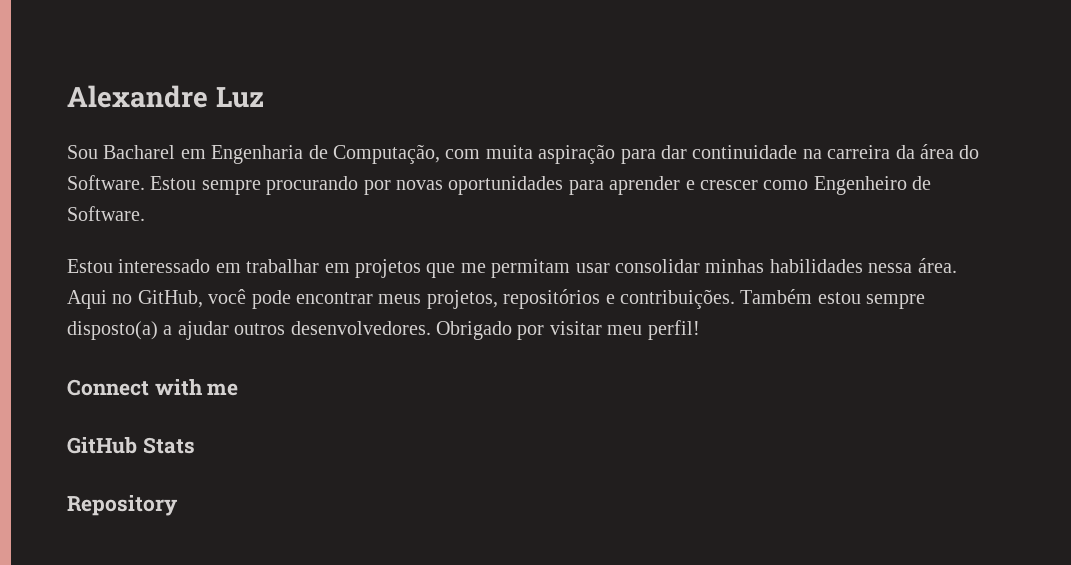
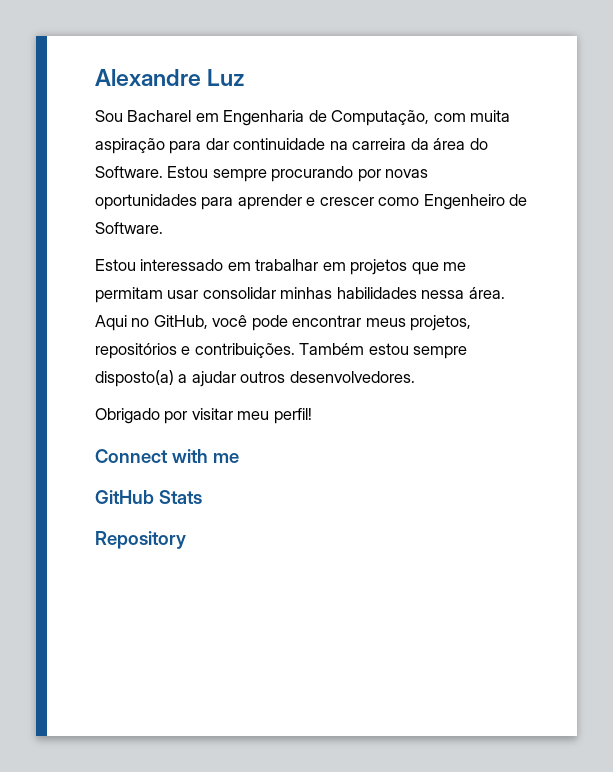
- Também estou sempre disposto(a) a ajudar outros desenvolvedores. Obrigado por visitar meu perfil!
+ Também estou sempre disposto(a) a ajudar outros desenvolvedores.
+ Obrigado por visitar meu perfil!

